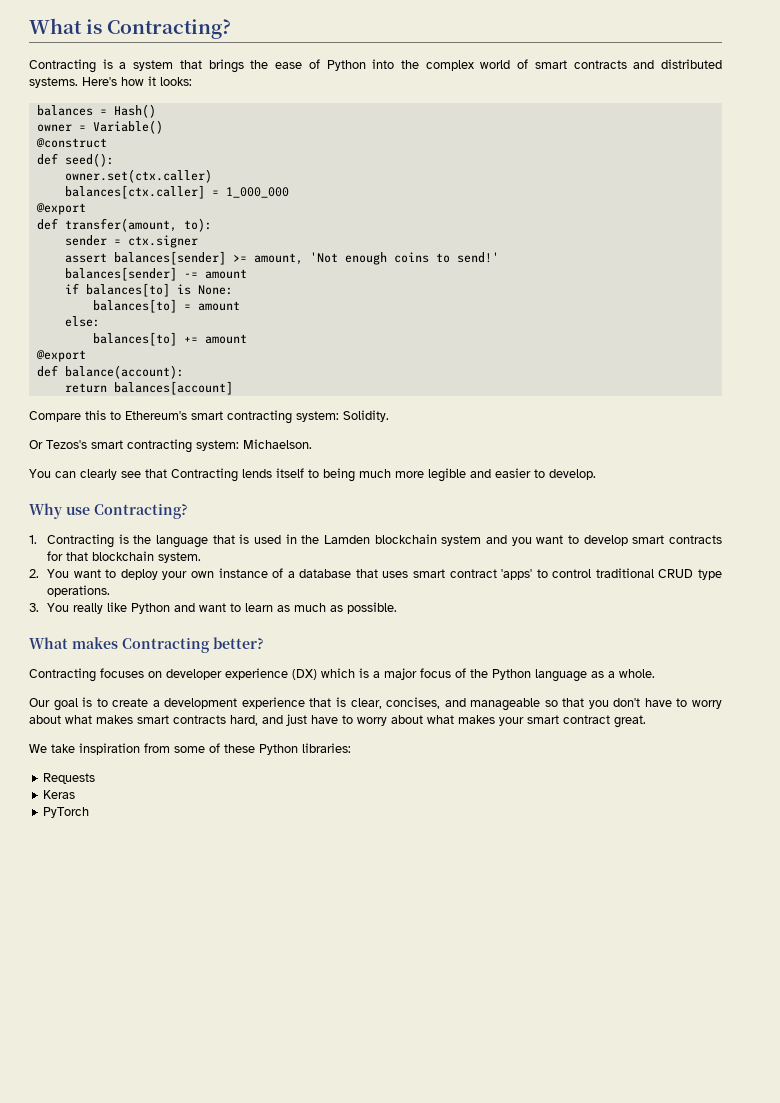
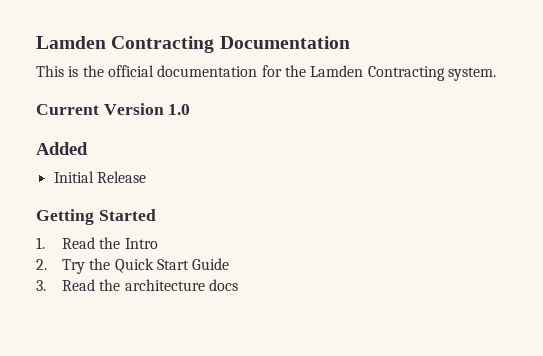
- What is Contracting?
- Contracting is a system that brings the ease of Python into the complex world of smart contracts and distributed systems. Here's how it looks:
- balances = Hash()
- owner = Variable()
- @construct
- def seed():
- owner.set(ctx.caller)
- balances[ctx.caller] = 1_000_000
- @export
- def transfer(amount, to):
- sender = ctx.signer
- assert balances[sender] >= amount, 'Not enough coins to send!'
- balances[sender] -= amount
- if balances[to] is None:
- balances[to] = amount
- else:
- balances[to] += amount
- @export
- def balance(account):
- return balances[account]
- Compare this to Ethereum's smart contracting system: Solidity.
- Or Tezos's smart contracting system: Michaelson.
- You can clearly see that Contracting lends itself to being much more legible and easier to develop.
- Why use Contracting?
- 1. Contracting is the language that is used in the Lamden blockchain system and you want to develop smart contracts for that blockchain system.
- 2. You want to deploy your own instance of a database that uses smart contract 'apps' to control traditional CRUD type operations.
- 3. You really like Python and want to learn as much as possible.
- What makes Contracting better?
- Contracting focuses on developer experience (DX) which is a major focus of the Python language as a whole.
- Our goal is to create a development experience that is clear, concises, and manageable so that you don't have to worry about what makes smart contracts hard, and just have to worry about what makes your smart contract great.
- We take inspiration from some of these Python libraries:
- Requests
- Keras
- PyTorch
+ Lamden Contracting Documentation
+ This is the official documentation for the Lamden Contracting system.
+ Current Version 1.0
+ Added
+ Initial Release
+ Getting Started
+ 1. Read the Intro
+ 2. Try the Quick Start Guide
+ 3. Read the architecture docs

